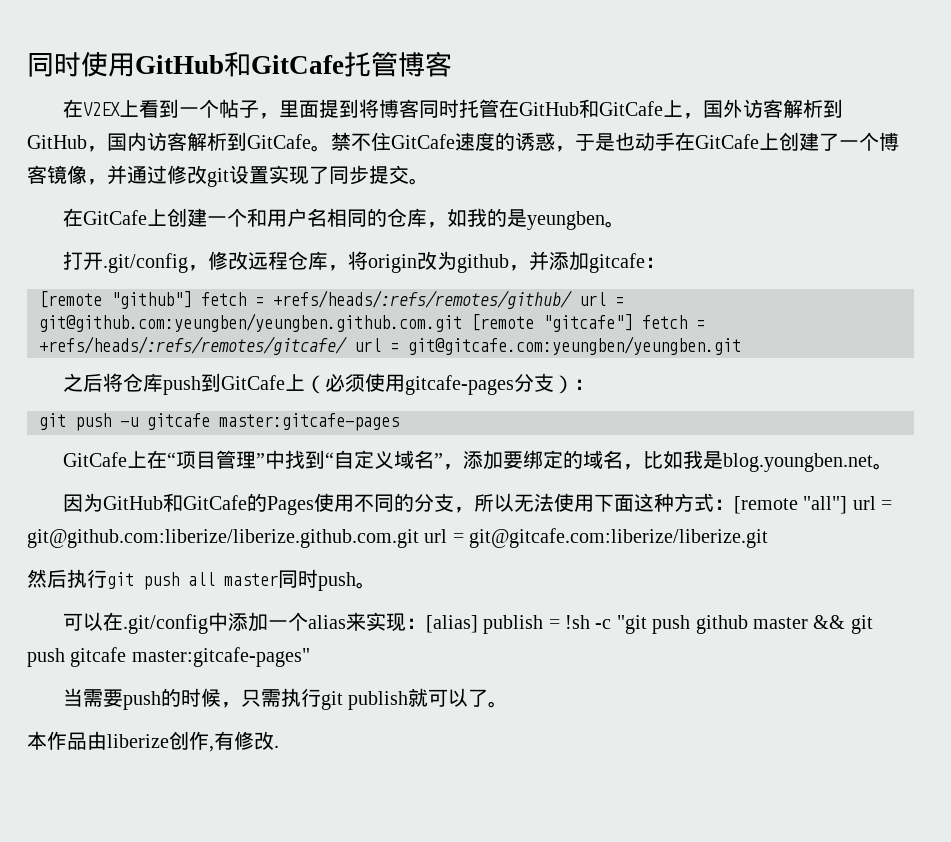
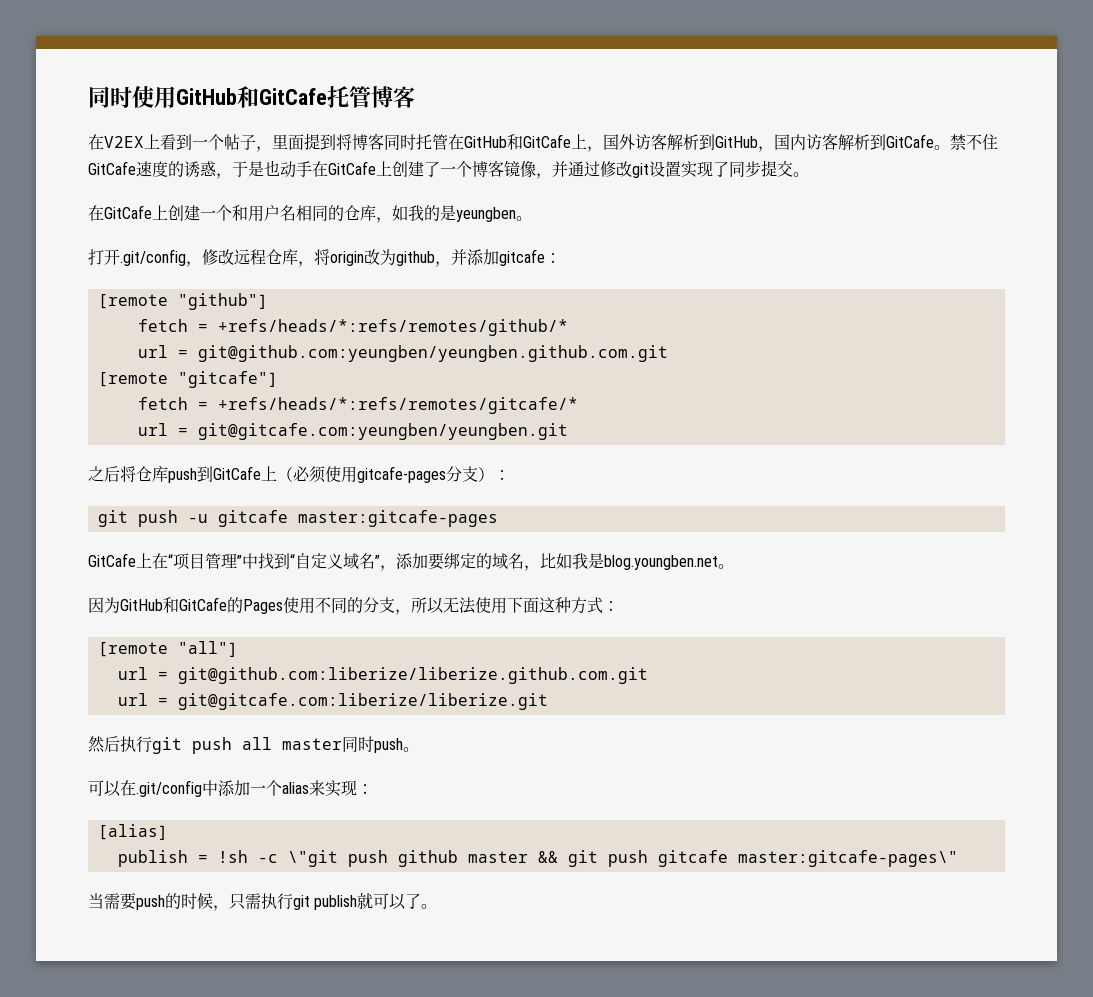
- [remote "github"] fetch = +refs/heads/:refs/remotes/github/ url = git@github.com:yeungben/yeungben.github.com.git [remote "gitcafe"] fetch = +refs/heads/:refs/remotes/gitcafe/ url = git@gitcafe.com:yeungben/yeungben.git
+ [remote "github"]
+ fetch = +refs/heads/*:refs/remotes/github/*
+ url = git@github.com:yeungben/yeungben.github.com.git
+ [remote "gitcafe"]
+ fetch = +refs/heads/*:refs/remotes/gitcafe/*
+ url = git@gitcafe.com:yeungben/yeungben.git
- 因为GitHub和GitCafe的Pages使用不同的分支，所以无法使用下面这种方式：[remote "all"] url = git@github.com:liberize/liberize.github.com.git url = git@gitcafe.com:liberize/liberize.git
+ 因为GitHub和GitCafe的Pages使用不同的分支，所以无法使用下面这种方式：
+ [remote "all"]
+ url = git@github.com:liberize/liberize.github.com.git
+ url = git@gitcafe.com:liberize/liberize.git
- 可以在.git/config中添加一个alias来实现：[alias] publish = !sh -c "git push github master && git push gitcafe master:gitcafe-pages"
+ 可以在.git/config中添加一个alias来实现：
+ [alias]
+ publish = !sh -c \"git push github master && git push gitcafe master:gitcafe-pages\"
- 本作品由liberize创作,有修改.

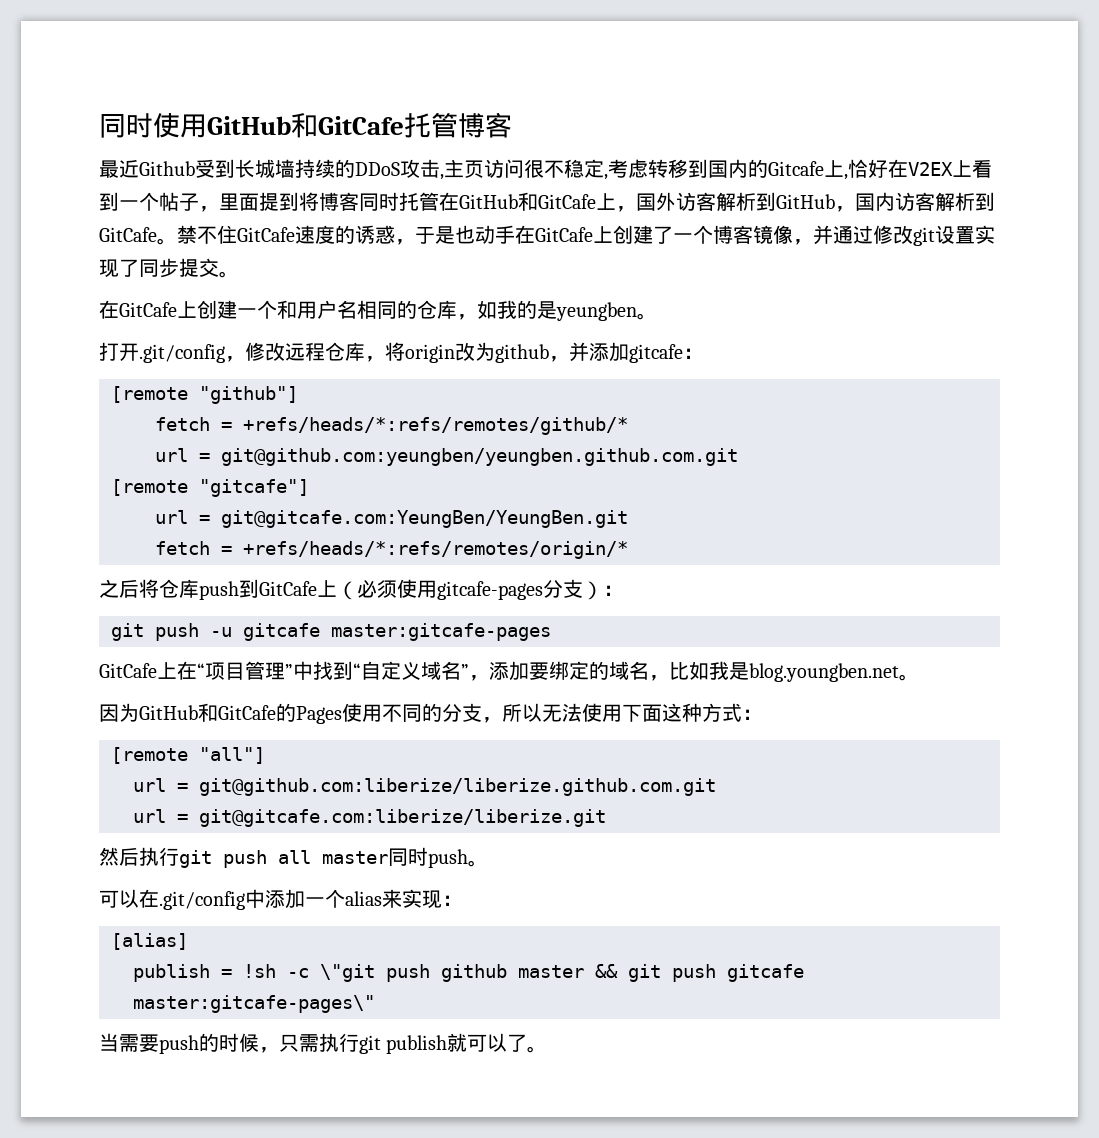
- 在V2EX上看到一个帖子，里面提到将博客同时托管在GitHub和GitCafe上，国外访客解析到GitHub，国内访客解析到GitCafe。
+ 最近Github受到长城墙持续的DDoS攻击,主页访问很不稳定,考虑转移到国内的Gitcafe上,恰好在V2EX上看到一个帖子，里面提到将博客同时托管在GitHub和GitCafe上，国外访客解析到GitHub，国内访客解析到GitCafe。
- fetch = +refs/heads/*:refs/remotes/gitcafe/*
- url = git@gitcafe.com:yeungben/yeungben.git
+ url = git@gitcafe.com:YeungBen/YeungBen.git
+ fetch = +refs/heads/*:refs/remotes/origin/*

